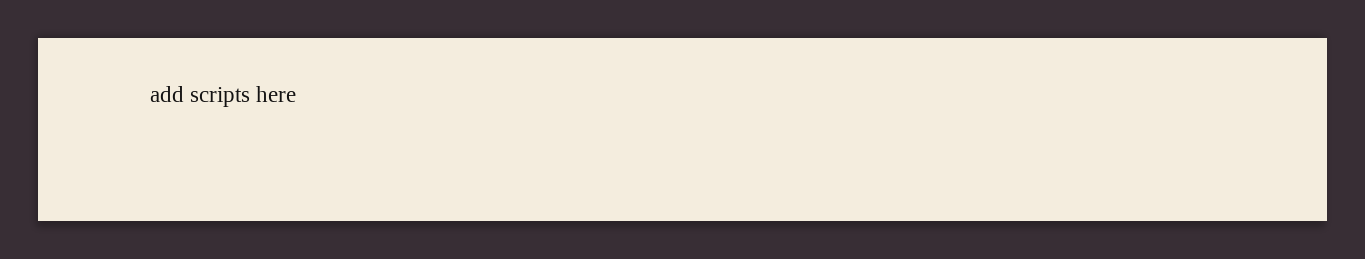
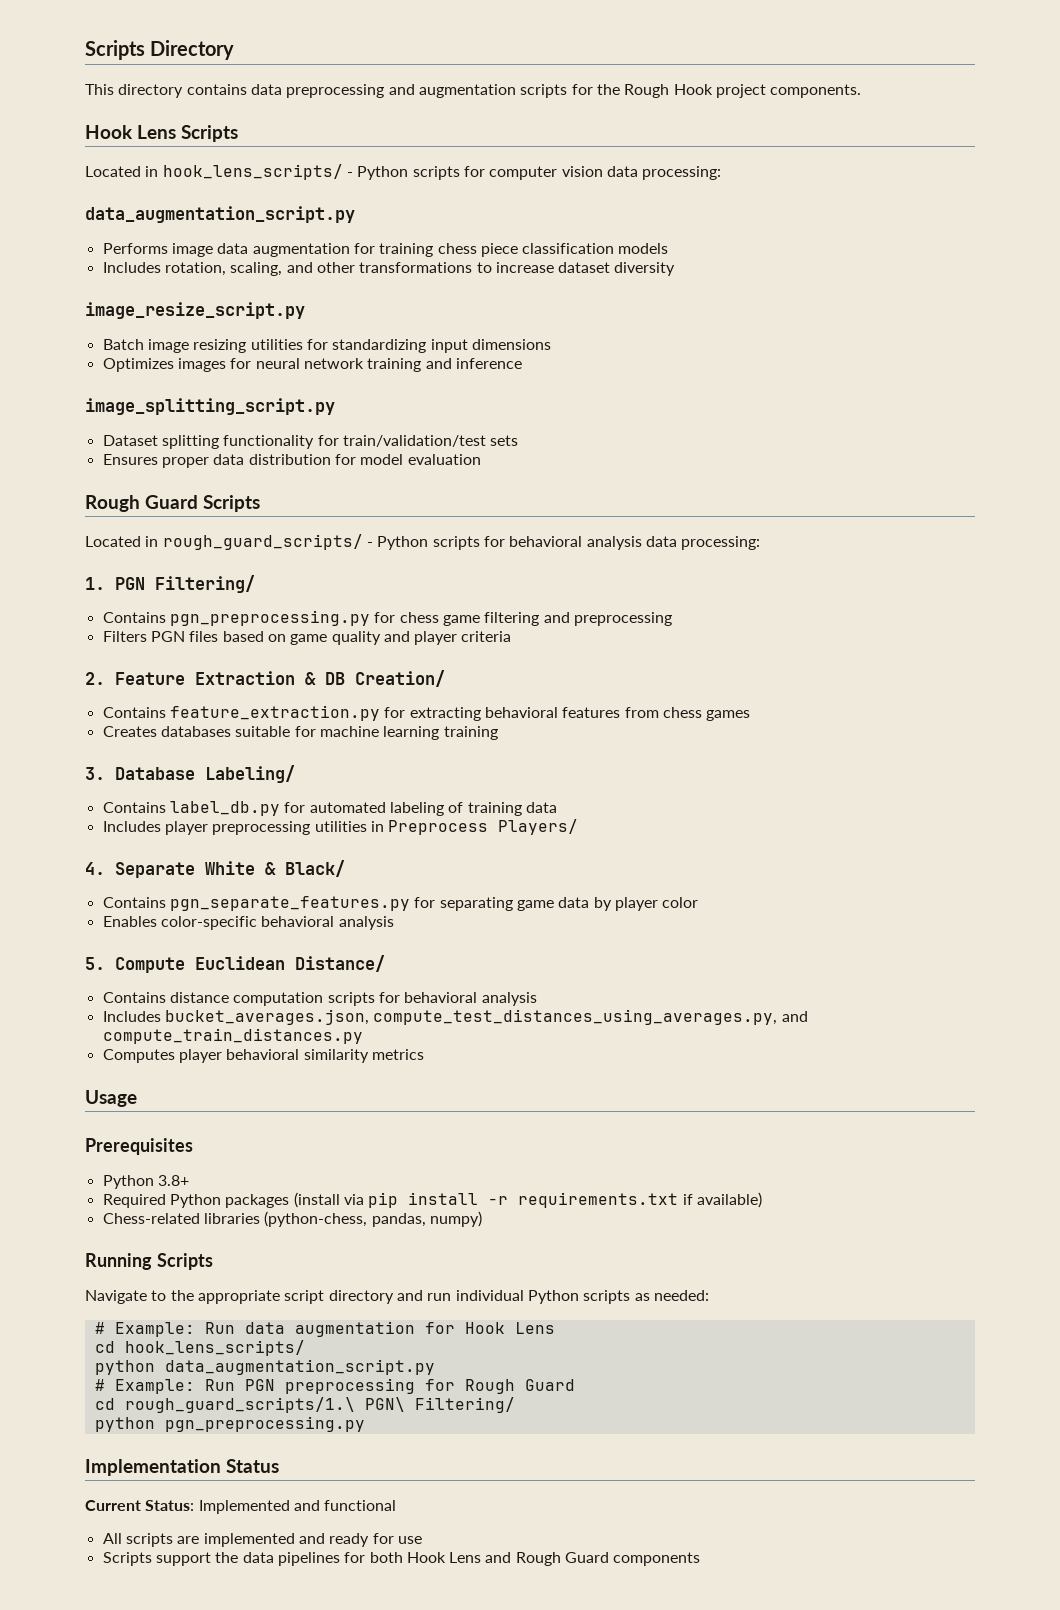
- add scripts here
+ Scripts Directory
+ This directory contains data preprocessing and augmentation scripts for the Rough Hook project components.
+ Hook Lens Scripts
+ Located in hook_lens_scripts/ - Python scripts for computer vision data processing:
+ data_augmentation_script.py
+ Performs image data augmentation for training chess piece classification models
+ Includes rotation, scaling, and other transformations to increase dataset diversity
+ image_resize_script.py
+ Batch image resizing utilities for standardizing input dimensions
+ Optimizes images for neural network training and inference
+ image_splitting_script.py
+ Dataset splitting functionality for train/validation/test sets
+ Ensures proper data distribution for model evaluation
+ Rough Guard Scripts
+ Located in rough_guard_scripts/ - Python scripts for behavioral analysis data processing:
+ 1. PGN Filtering/
+ Contains pgn_preprocessing.py for chess game filtering and preprocessing
+ Filters PGN files based on game quality and player criteria
+ 2. Feature Extraction & DB Creation/
+ Contains feature_extraction.py for extracting behavioral features from chess games
+ Creates databases suitable for machine learning training
+ 3. Database Labeling/
+ Contains label_db.py for automated labeling of training data
+ Includes player preprocessing utilities in Preprocess Players/
+ 4. Separate White & Black/
+ Contains pgn_separate_features.py for separating game data by player color
+ Enables color-specific behavioral analysis
+ 5. Compute Euclidean Distance/
+ Contains distance computation scripts for behavioral analysis
+ Includes bucket_averages.json, compute_test_distances_using_averages.py, and compute_train_distances.py
+ Computes player behavioral similarity metrics
+ Usage
+ Prerequisites
+ Python 3.8+
+ Required Python packages (install via pip install -r requirements.txt if available)
+ Chess-related libraries (python-chess, pandas, numpy)
+ Running Scripts
+ Navigate to the appropriate script directory and run individual Python scripts as needed:
+ # Example: Run data augmentation for Hook Lens
+ cd hook_lens_scripts/
+ python data_augmentation_script.py
+ # Example: Run PGN preprocessing for Rough Guard
+ cd rough_guard_scripts/1.\ PGN\ Filtering/
+ python pgn_preprocessing.py
+ Implementation Status
+ Current Status: Implemented and functional
+ All scripts are implemented and ready for use
+ Scripts support the data pipelines for both Hook Lens and Rough Guard components

